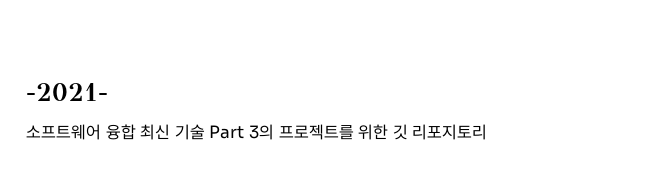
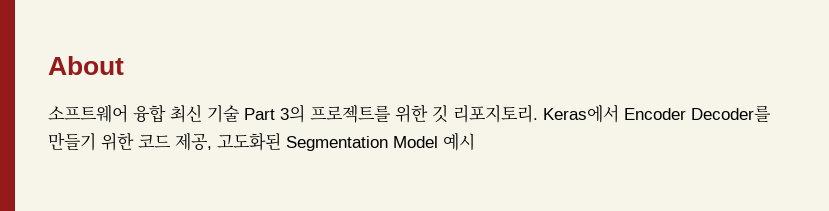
- -2021-
+ About
- 소프트웨어 융합 최신 기술 Part 3의 프로젝트를 위한 깃 리포지토리
+ 소프트웨어 융합 최신 기술 Part 3의 프로젝트를 위한 깃 리포지토리. Keras에서 Encoder Decoder를 만들기 위한 코드 제공, 고도화된 Segmentation Model 예시

